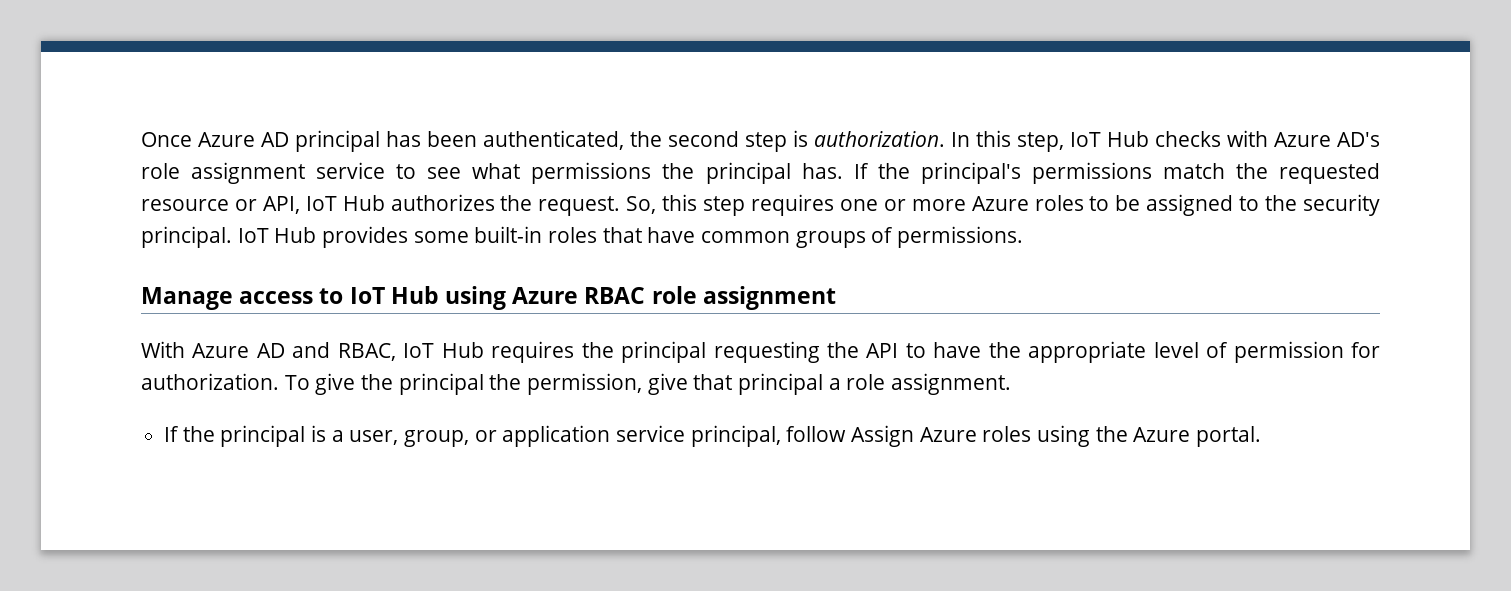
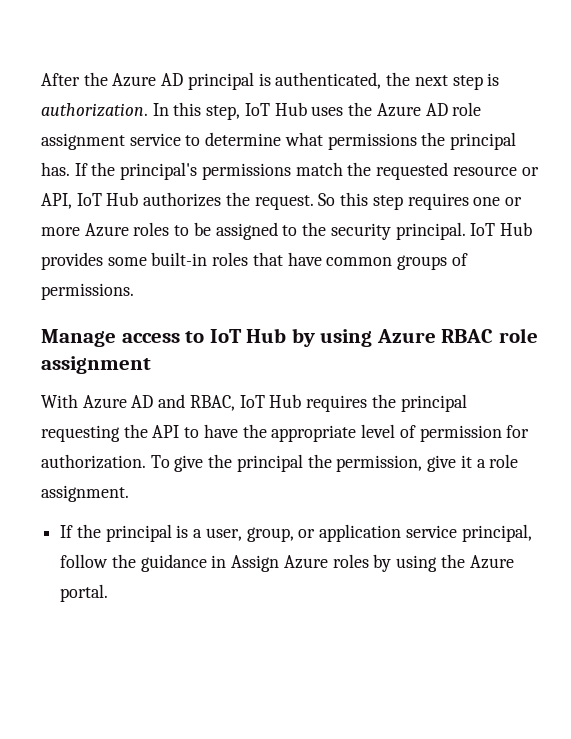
- Once Azure AD principal has been authenticated, the second step is authorization.
+ After the Azure AD principal is authenticated, the next step is authorization.
- In this step, IoT Hub checks with Azure AD's role assignment service to see what permissions the principal has.
+ In this step, IoT Hub uses the Azure AD role assignment service to determine what permissions the principal has.
- So, this step requires one or more Azure roles to be assigned to the security principal.
+ So this step requires one or more Azure roles to be assigned to the security principal.
- Manage access to IoT Hub using Azure RBAC role assignment
+ Manage access to IoT Hub by using Azure RBAC role assignment
- To give the principal the permission, give that principal a role assignment.
+ To give the principal the permission, give it a role assignment.
- If the principal is a user, group, or application service principal, follow Assign Azure roles using the Azure portal.
+ If the principal is a user, group, or application service principal, follow the guidance in Assign Azure roles by using the Azure portal.

